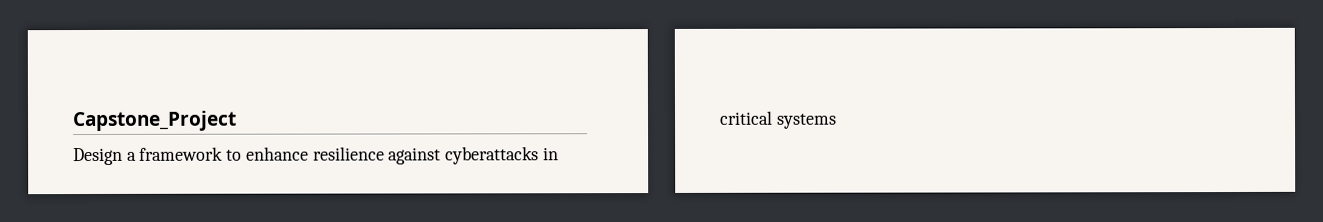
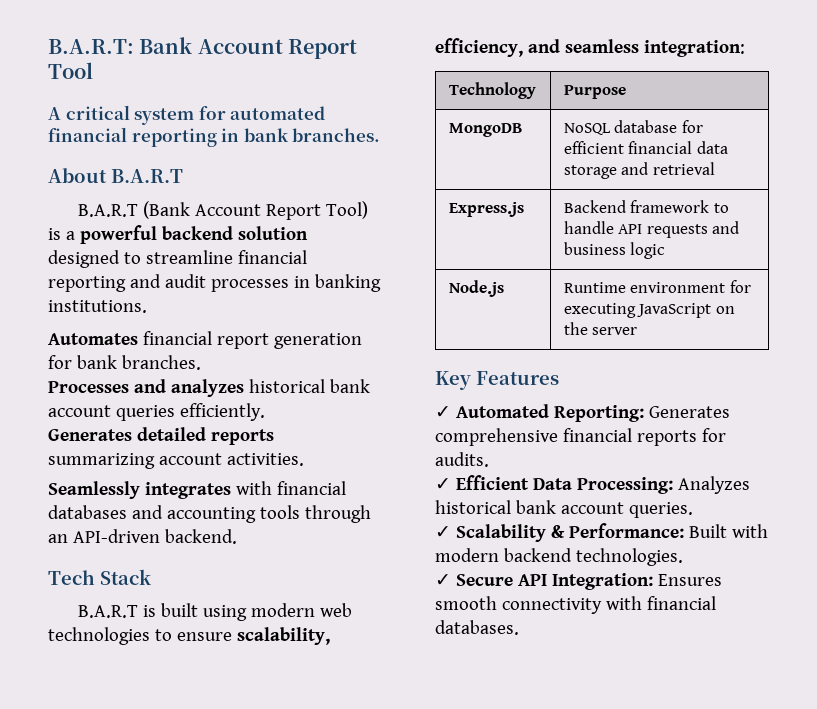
- Capstone_Project
- Design a framework to enhance resilience against cyberattacks in critical systems
+ B.A.R.T: Bank Account Report Tool
+ A critical system for automated financial reporting in bank branches.
+ About B.A.R.T
+ B.A.R.T (Bank Account Report Tool) is a powerful backend solution designed to streamline financial reporting and audit processes in banking institutions.
+ Automates financial report generation for bank branches.
+ Processes and analyzes historical bank account queries efficiently.
+ Generates detailed reports summarizing account activities.
+ Seamlessly integrates with financial databases and accounting tools through an API-driven backend.
+ Tech Stack
+ B.A.R.T is built using modern web technologies to ensure scalability, efficiency, and seamless integration:
+ Technology | Purpose
+ MongoDB | NoSQL database for efficient financial data storage and retrieval
+ Express.js | Backend framework to handle API requests and business logic
+ Node.js | Runtime environment for executing JavaScript on the server
+ Key Features
+ ✓ Automated Reporting: Generates comprehensive financial reports for audits.
+ ✓ Efficient Data Processing: Analyzes historical bank account queries.
+ ✓ Scalability & Performance: Built with modern backend technologies.
+ ✓ Secure API Integration: Ensures smooth connectivity with financial databases.

